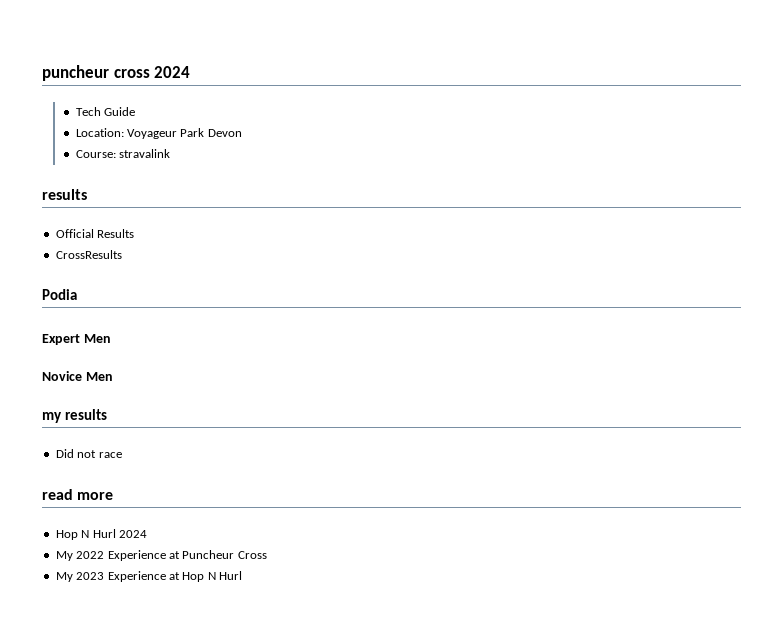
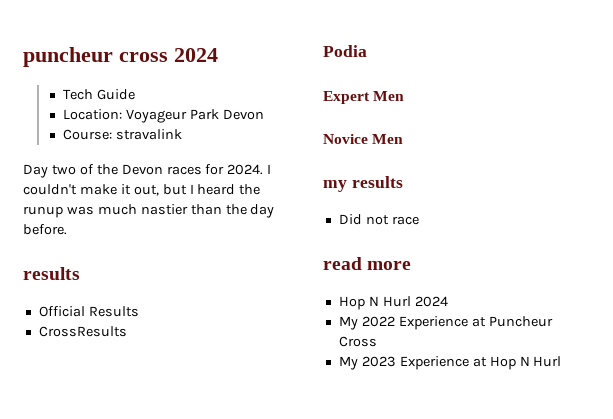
+ Day two of the Devon races for 2024. I couldn't make it out, but I heard the runup was much nastier than the day before.

